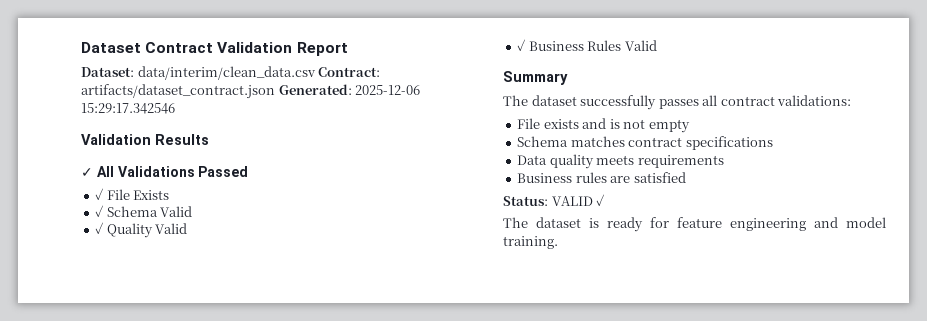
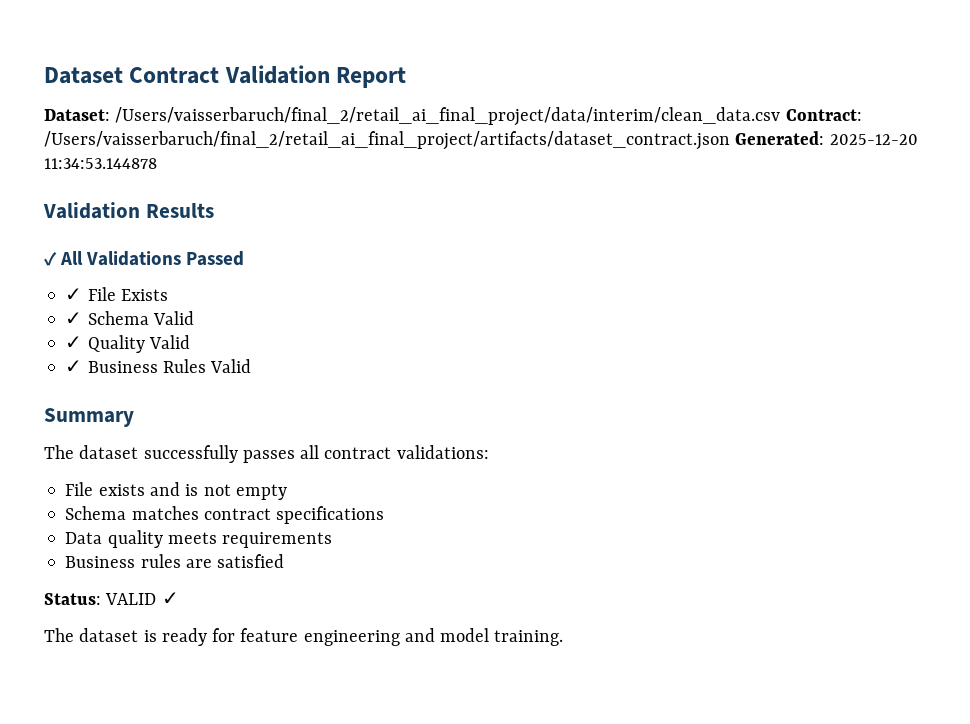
- Dataset: data/interim/clean_data.csv Contract: artifacts/dataset_contract.json Generated: 2025-12-06 15:29:17.342546
+ Dataset: /Users/vaisserbaruch/final_2/retail_ai_final_project/data/interim/clean_data.csv Contract: /Users/vaisserbaruch/final_2/retail_ai_final_project/artifacts/dataset_contract.json Generated: 2025-12-20 11:34:53.144878

